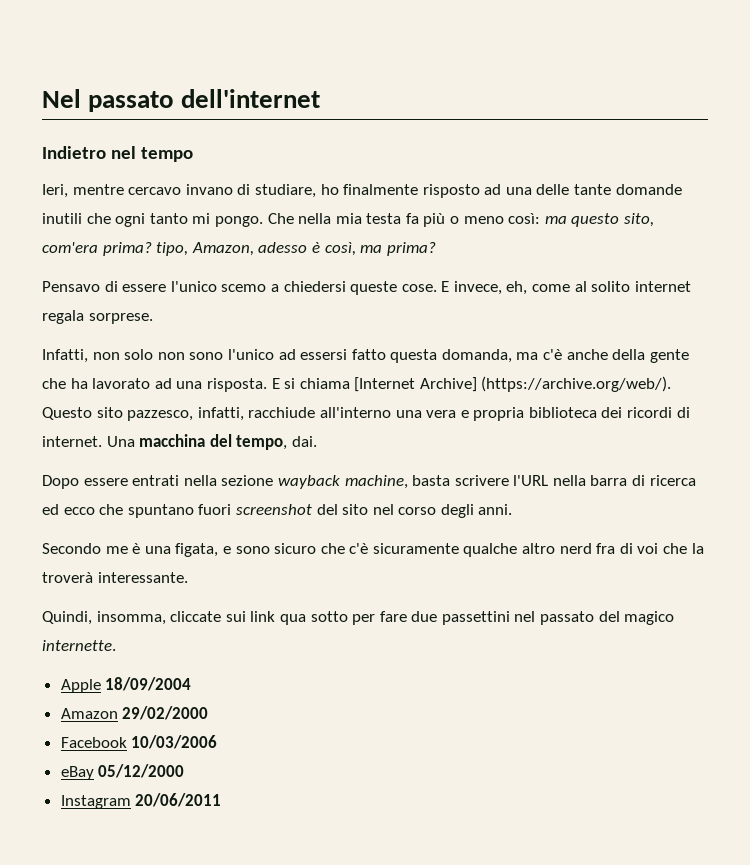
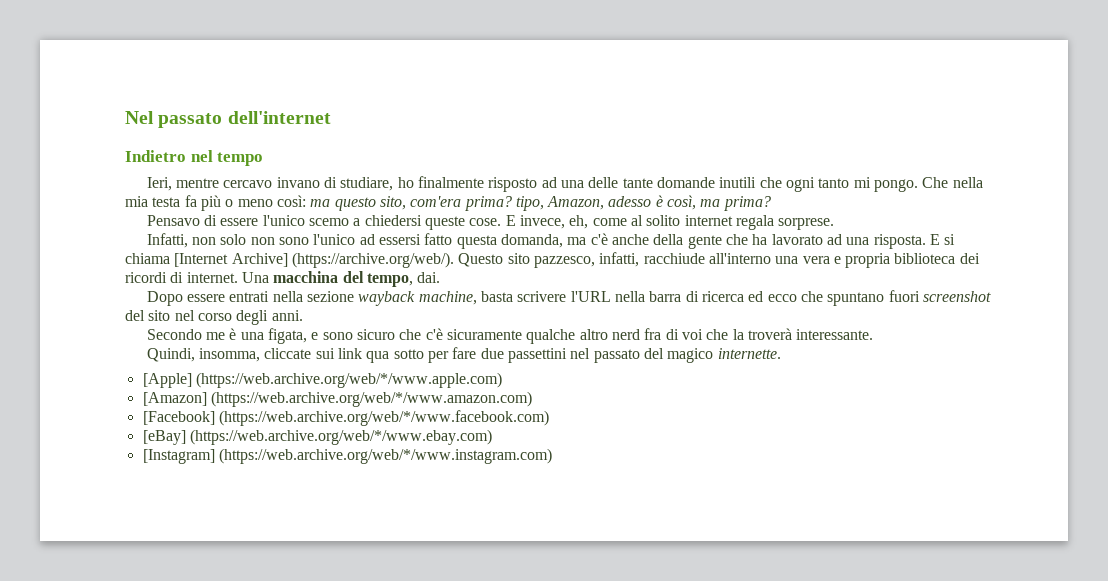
- Apple 18/09/2004
- Amazon 29/02/2000
- Facebook 10/03/2006
- eBay 05/12/2000
- Instagram 20/06/2011
+ [Apple] (https://web.archive.org/web/*/www.apple.com)
+ [Amazon] (https://web.archive.org/web/*/www.amazon.com)
+ [Facebook] (https://web.archive.org/web/*/www.facebook.com)
+ [eBay] (https://web.archive.org/web/*/www.ebay.com)
+ [Instagram] (https://web.archive.org/web/*/www.instagram.com)

